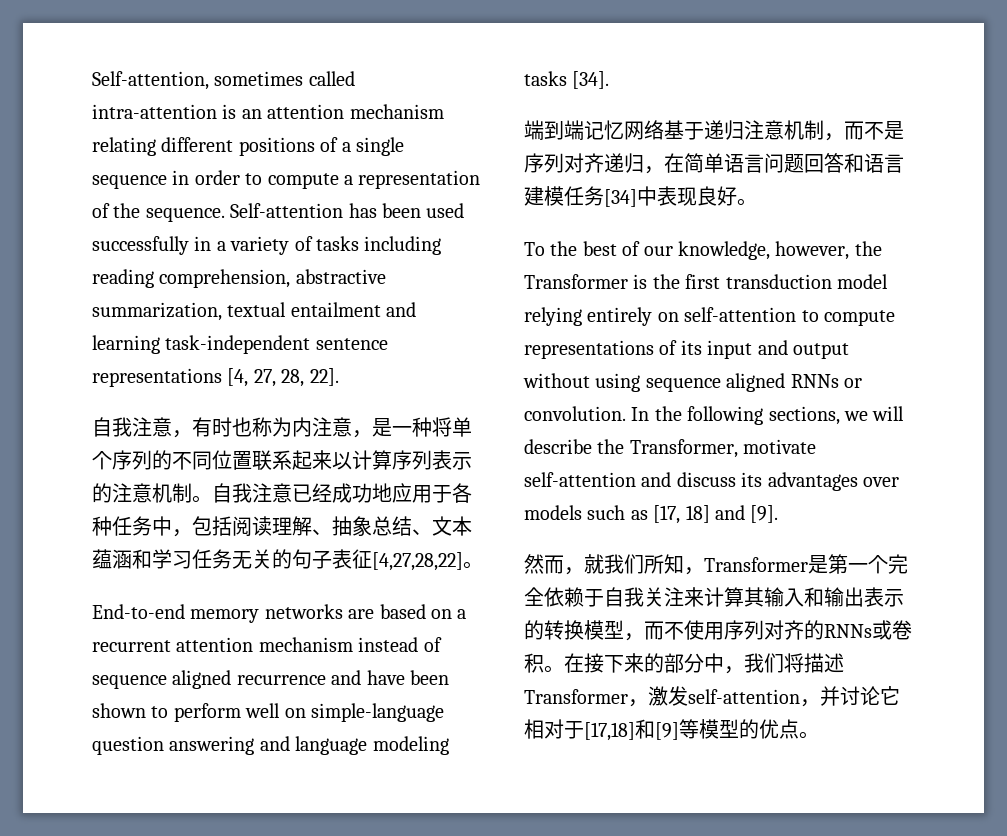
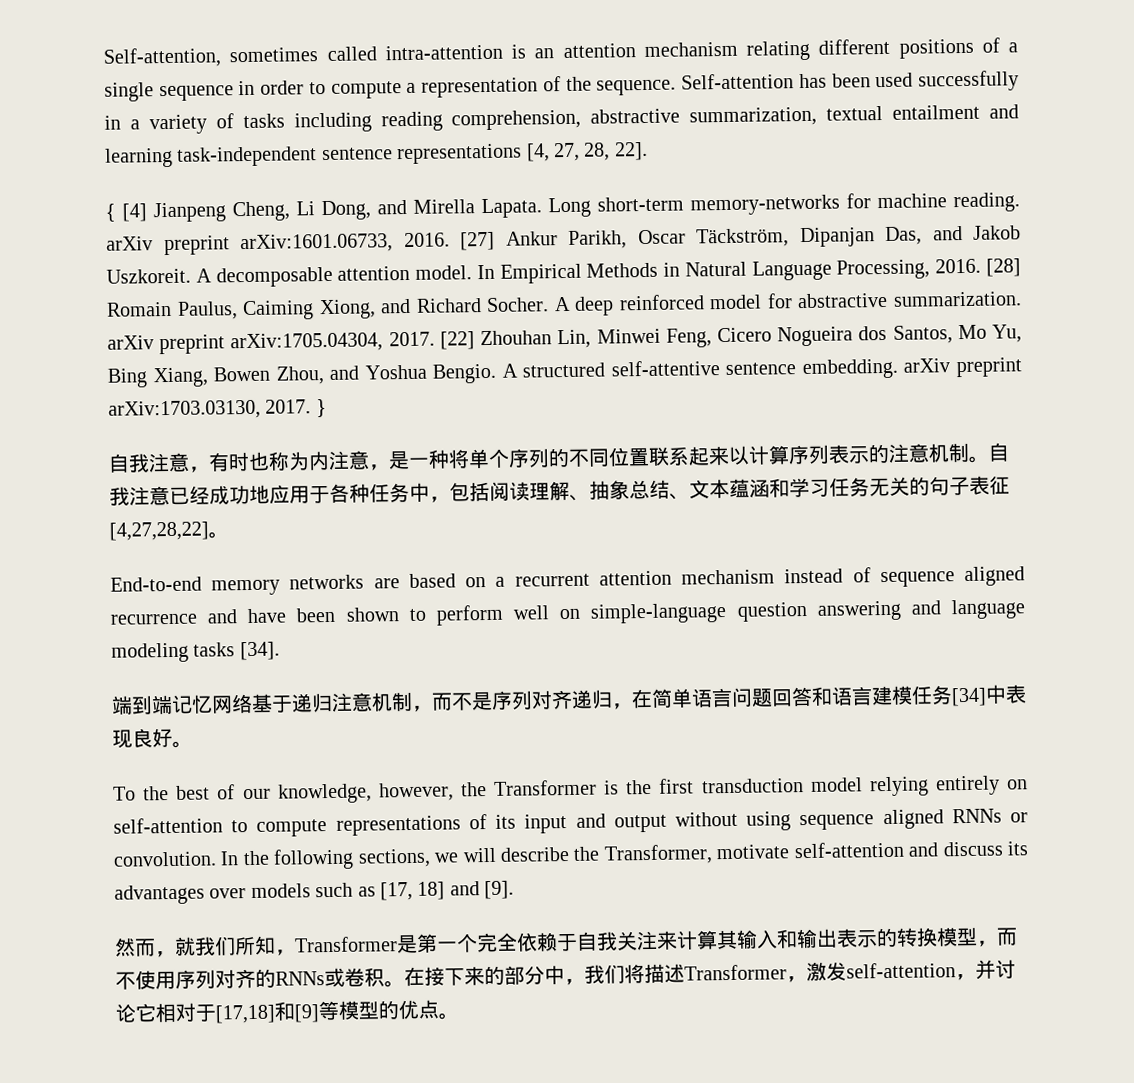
+ { [4] Jianpeng Cheng, Li Dong, and Mirella Lapata. Long short-term memory-networks for machine reading. arXiv preprint arXiv:1601.06733, 2016. [27] Ankur Parikh, Oscar Täckström, Dipanjan Das, and Jakob Uszkoreit. A decomposable attention model. In Empirical Methods in Natural Language Processing, 2016. [28] Romain Paulus, Caiming Xiong, and Richard Socher. A deep reinforced model for abstractive summarization. arXiv preprint arXiv:1705.04304, 2017. [22] Zhouhan Lin, Minwei Feng, Cicero Nogueira dos Santos, Mo Yu, Bing Xiang, Bowen Zhou, and Yoshua Bengio. A structured self-attentive sentence embedding. arXiv preprint arXiv:1703.03130, 2017. }

